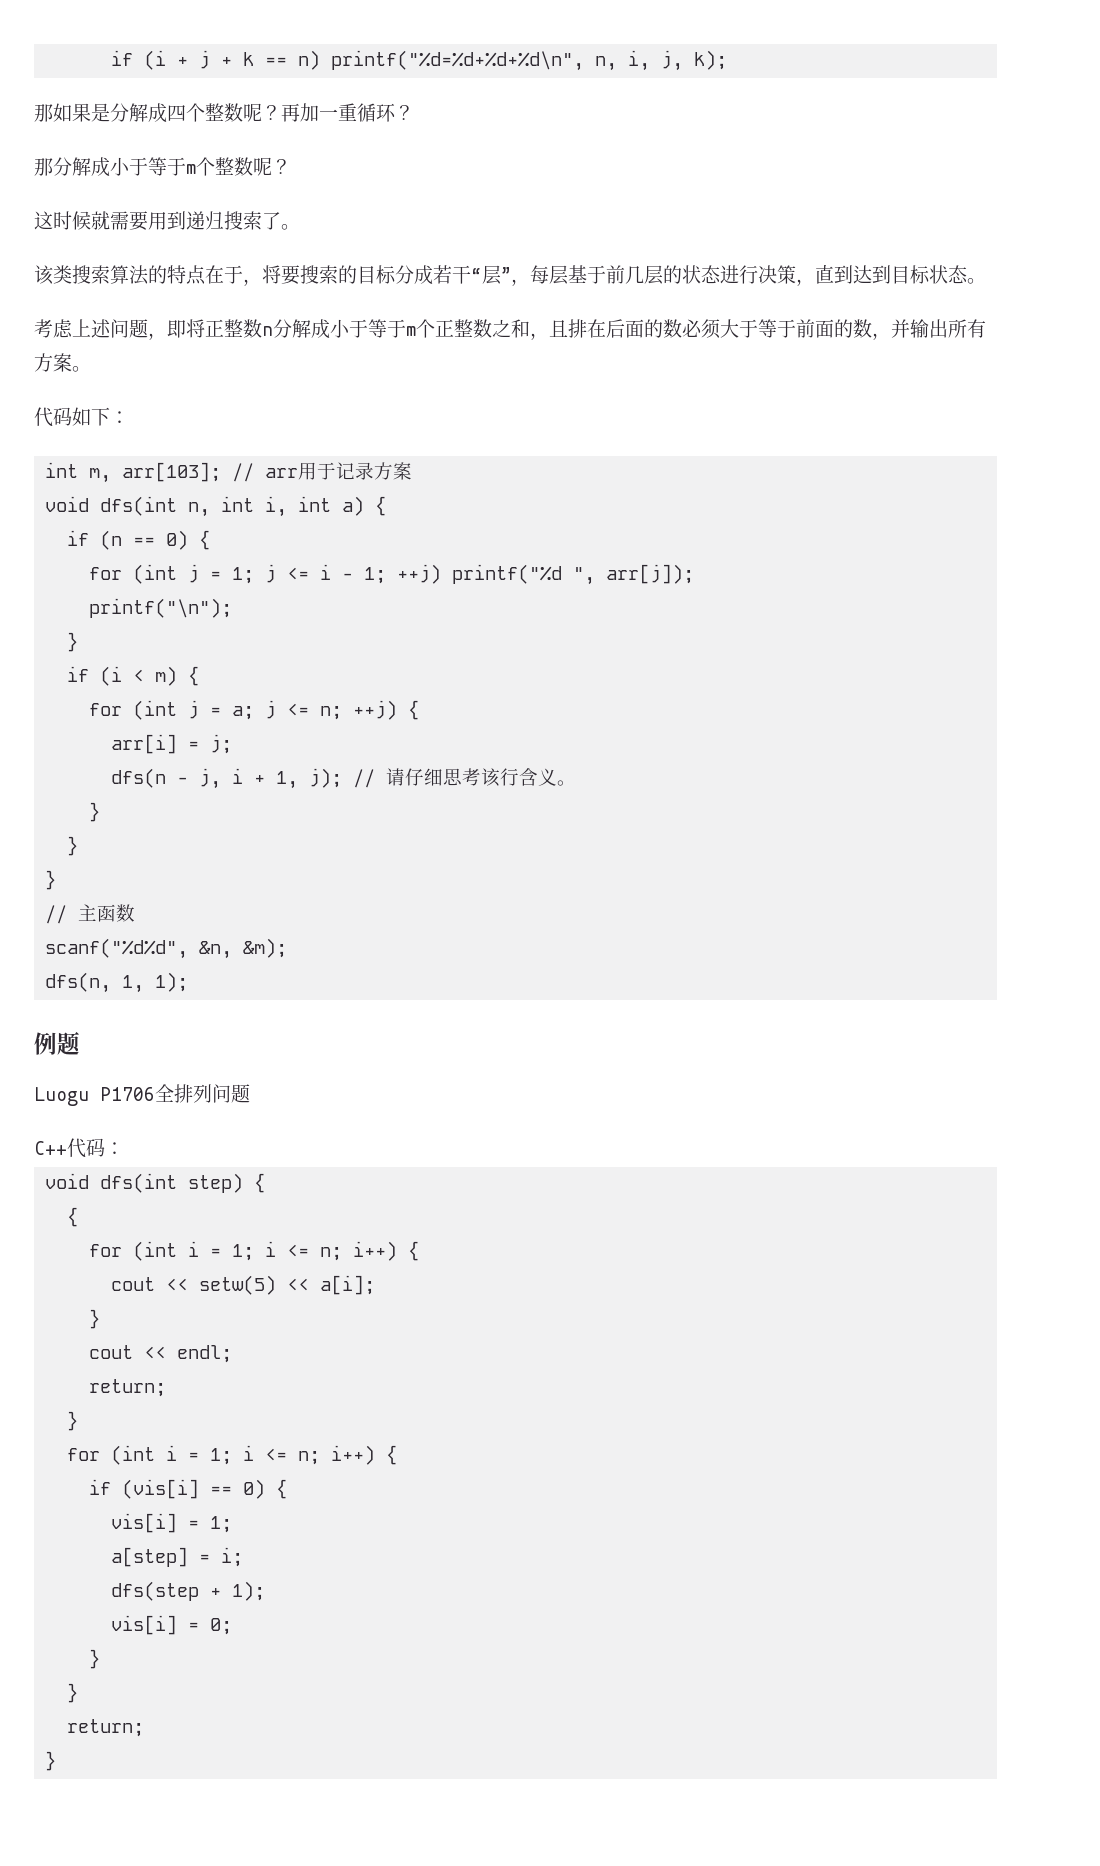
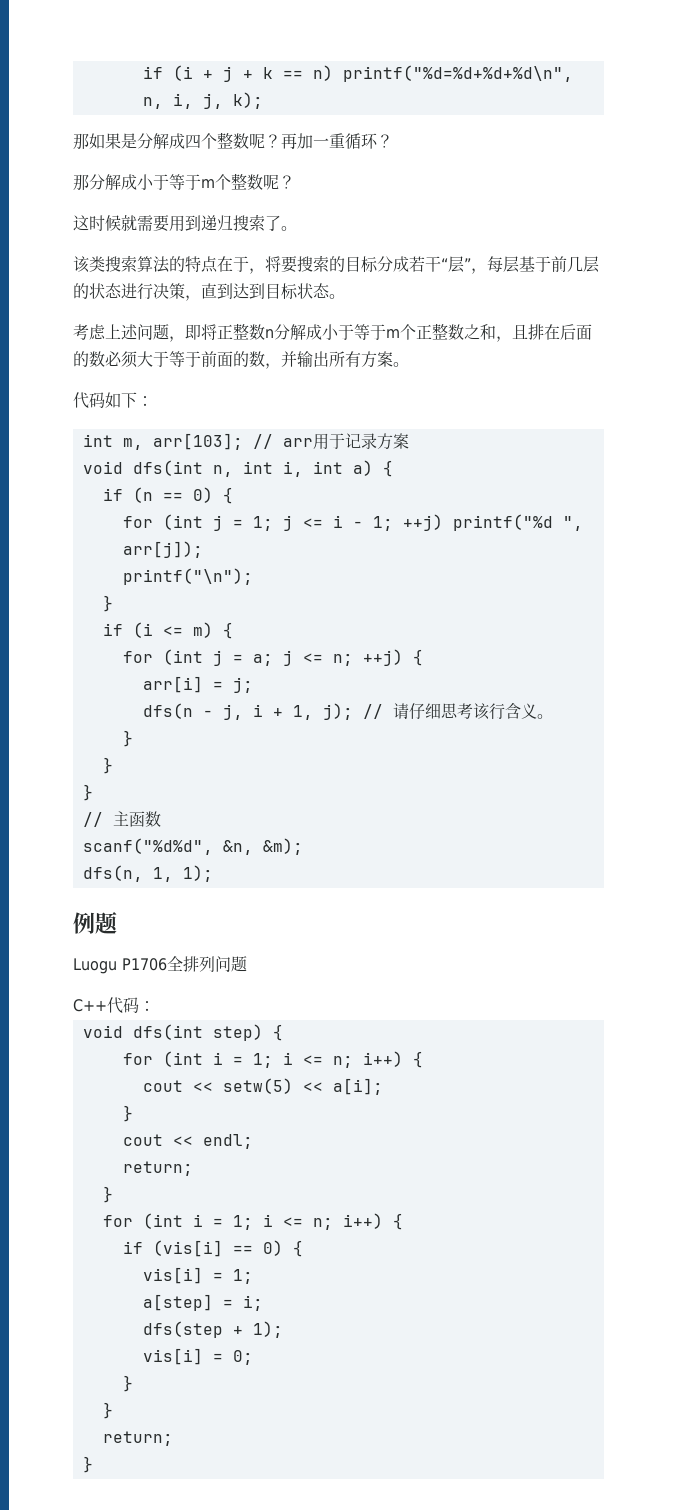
- if (i < m) {
+ if (i <= m) {
  void dfs(int step) {
- {

